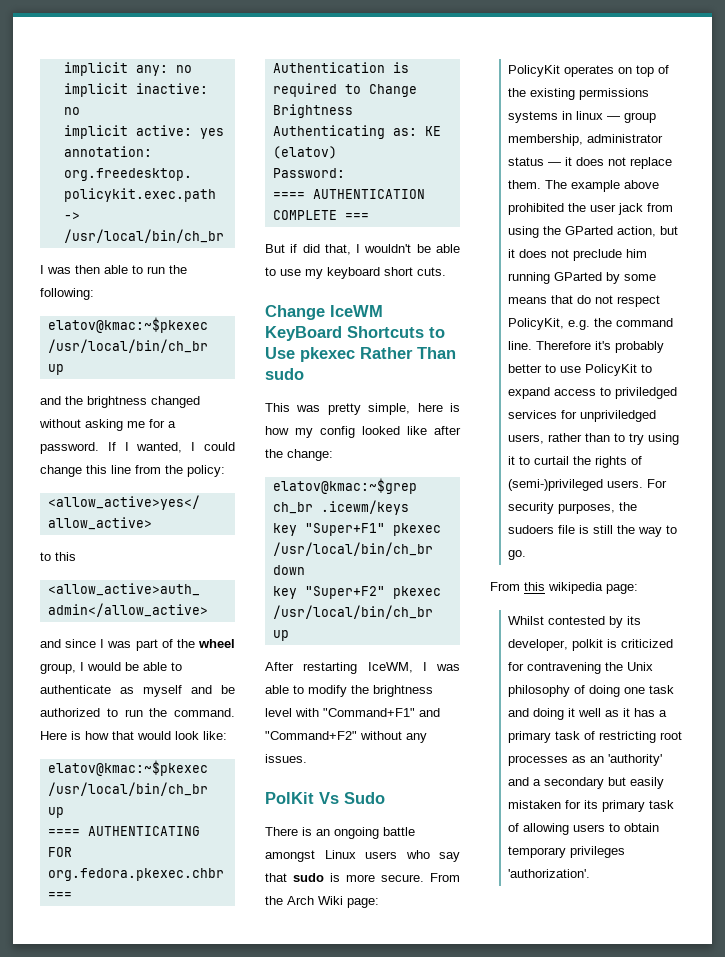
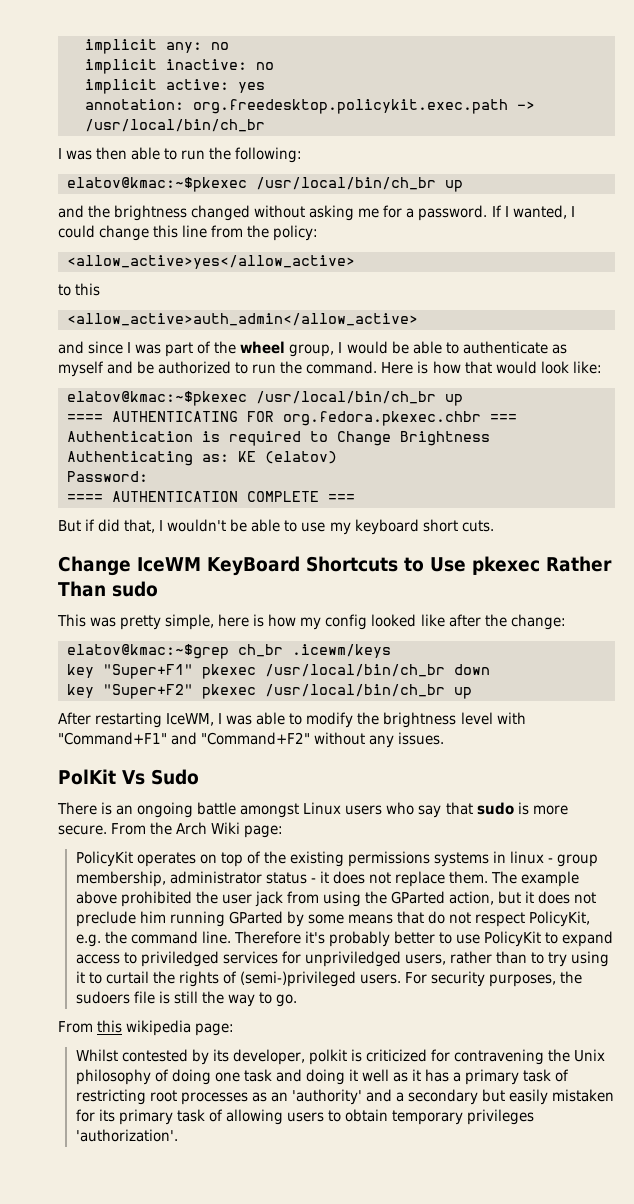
- PolicyKit operates on top of the existing permissions systems in linux — group membership, administrator status — it does not replace them.
+ PolicyKit operates on top of the existing permissions systems in linux - group membership, administrator status - it does not replace them.

